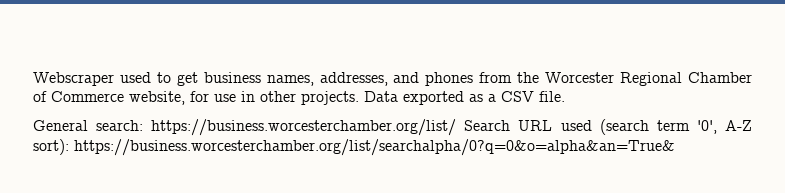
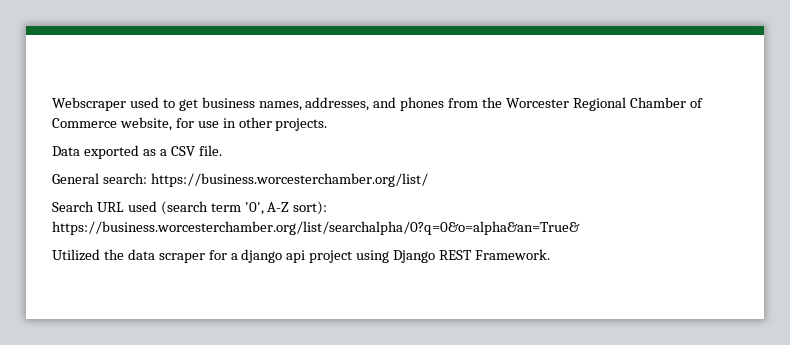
- Webscraper used to get business names, addresses, and phones from the Worcester Regional Chamber of Commerce website, for use in other projects. Data exported as a CSV file.
+ Webscraper used to get business names, addresses, and phones from the Worcester Regional Chamber of Commerce website, for use in other projects.
+ Data exported as a CSV file.
- General search: https://business.worcesterchamber.org/list/ Search URL used (search term '0', A-Z sort): https://business.worcesterchamber.org/list/searchalpha/0?q=0&o=alpha&an=True&
+ General search: https://business.worcesterchamber.org/list/
+ Search URL used (search term '0', A-Z sort): https://business.worcesterchamber.org/list/searchalpha/0?q=0&o=alpha&an=True&
+ Utilized the data scraper for a django api project using Django REST Framework.

